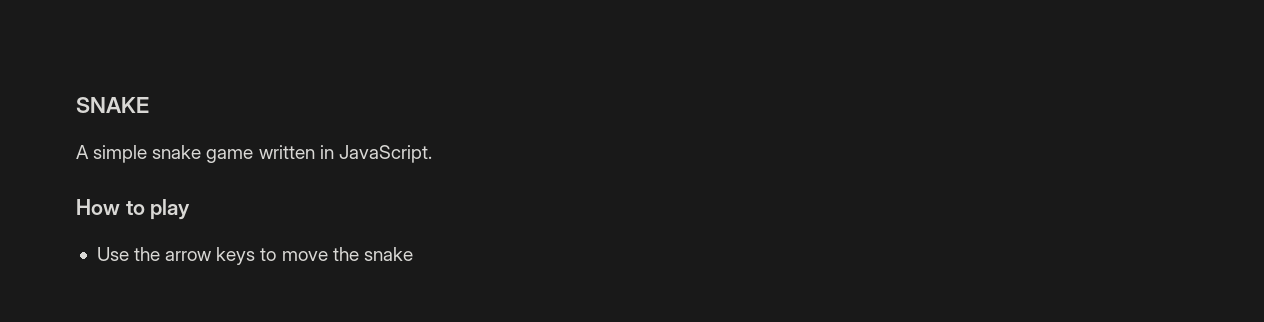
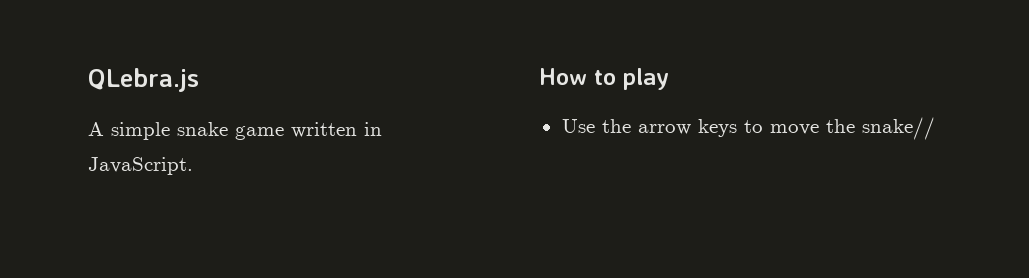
- SNAKE
+ QLebra.js
- Use the arrow keys to move the snake
+ Use the arrow keys to move the snake//

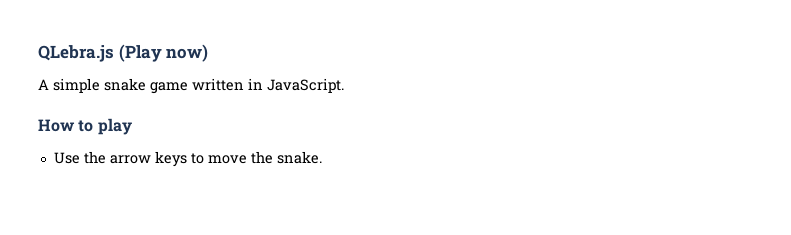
- QLebra.js
+ QLebra.js (Play now)
- Use the arrow keys to move the snake//
+ Use the arrow keys to move the snake.

